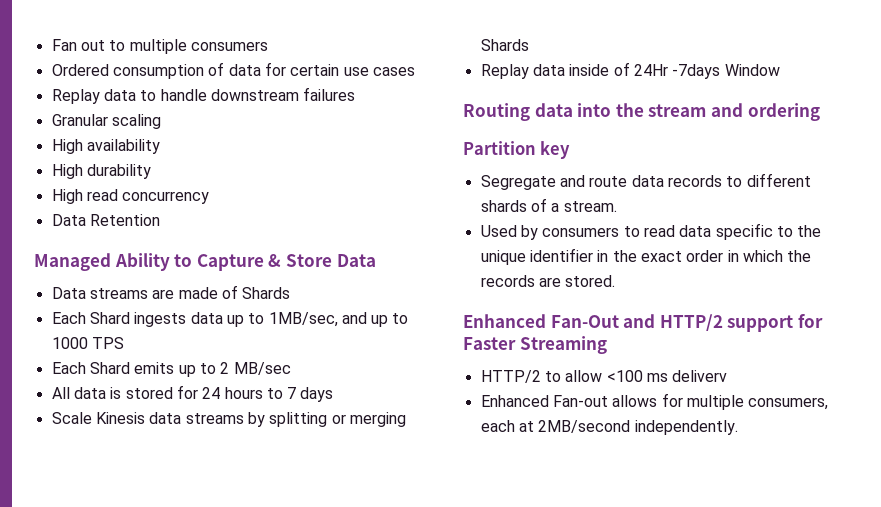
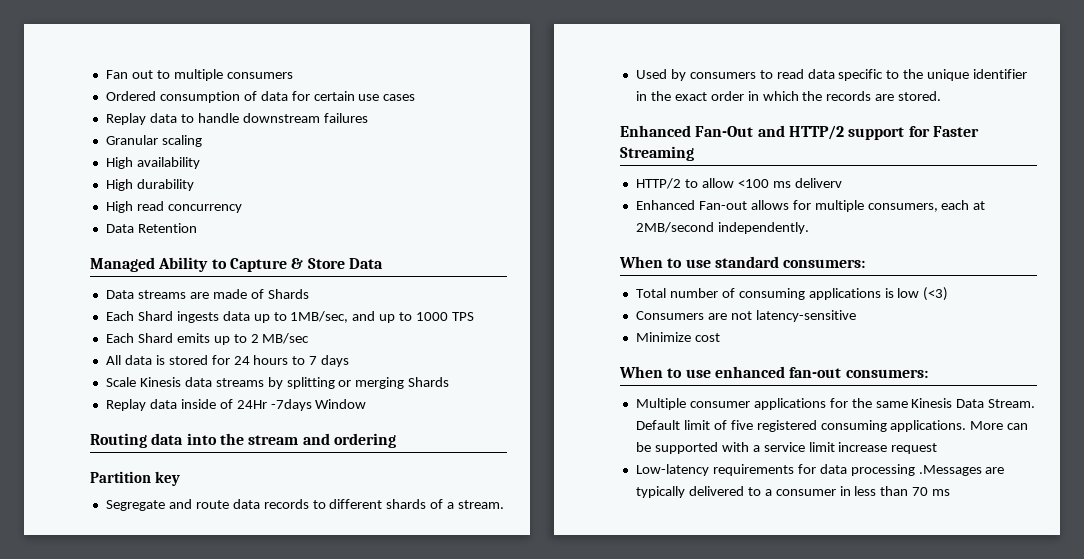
+ When to use standard consumers:
+ Total number of consuming applications is low (<3)
+ Consumers are not latency-sensitive
+ Minimize cost
+ When to use enhanced fan-out consumers:
+ Multiple consumer applications for the same Kinesis Data Stream. Default limit of five registered consuming applications. More can be supported with a service limit increase request
+ Low-latency requirements for data processing .Messages are typically delivered to a consumer in less than 70 ms

